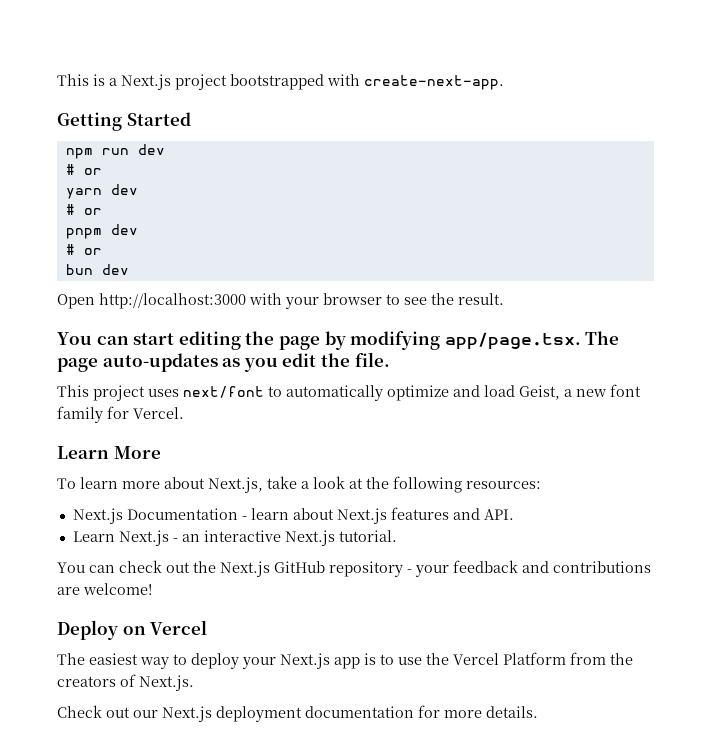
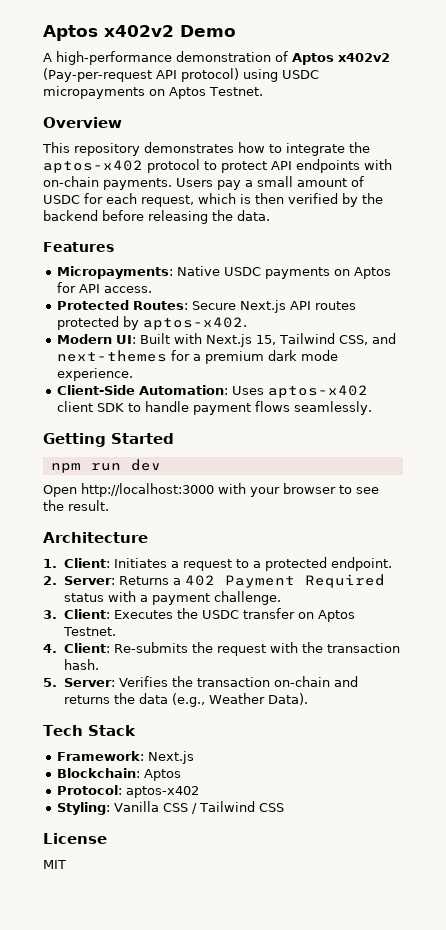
- This is a Next.js project bootstrapped with create-next-app.
+ Aptos x402v2 Demo
+ A high-performance demonstration of Aptos x402v2 (Pay-per-request API protocol) using USDC micropayments on Aptos Testnet.
+ Overview
+ This repository demonstrates how to integrate the aptos-x402 protocol to protect API endpoints with on-chain payments. Users pay a small amount of USDC for each request, which is then verified by the backend before releasing the data.
+ Features
+ Micropayments: Native USDC payments on Aptos for API access.
+ Protected Routes: Secure Next.js API routes protected by aptos-x402.
+ Modern UI: Built with Next.js 15, Tailwind CSS, and next-themes for a premium dark mode experience.
+ Client-Side Automation: Uses aptos-x402 client SDK to handle payment flows seamlessly.
  npm run dev
- # or
- yarn dev
- # or
- pnpm dev
- # or
- bun dev
- You can start editing the page by modifying app/page.tsx. The page auto-updates as you edit the file.
- This project uses next/font to automatically optimize and load Geist, a new font family for Vercel.
- Learn More
- To learn more about Next.js, take a look at the following resources:
- Next.js Documentation - learn about Next.js features and API.
- Learn Next.js - an interactive Next.js tutorial.
- You can check out the Next.js GitHub repository - your feedback and contributions are welcome!
- Deploy on Vercel
- The easiest way to deploy your Next.js app is to use the Vercel Platform from the creators of Next.js.
- Check out our Next.js deployment documentation for more details.
+ Architecture
+ 1. Client: Initiates a request to a protected endpoint.
+ 2. Server: Returns a 402 Payment Required status with a payment challenge.
+ 3. Client: Executes the USDC transfer on Aptos Testnet.
+ 4. Client: Re-submits the request with the transaction hash.
+ 5. Server: Verifies the transaction on-chain and returns the data (e.g., Weather Data).
+ Tech Stack
+ Framework: Next.js
+ Blockchain: Aptos
+ Protocol: aptos-x402
+ Styling: Vanilla CSS / Tailwind CSS
+ License
+ MIT

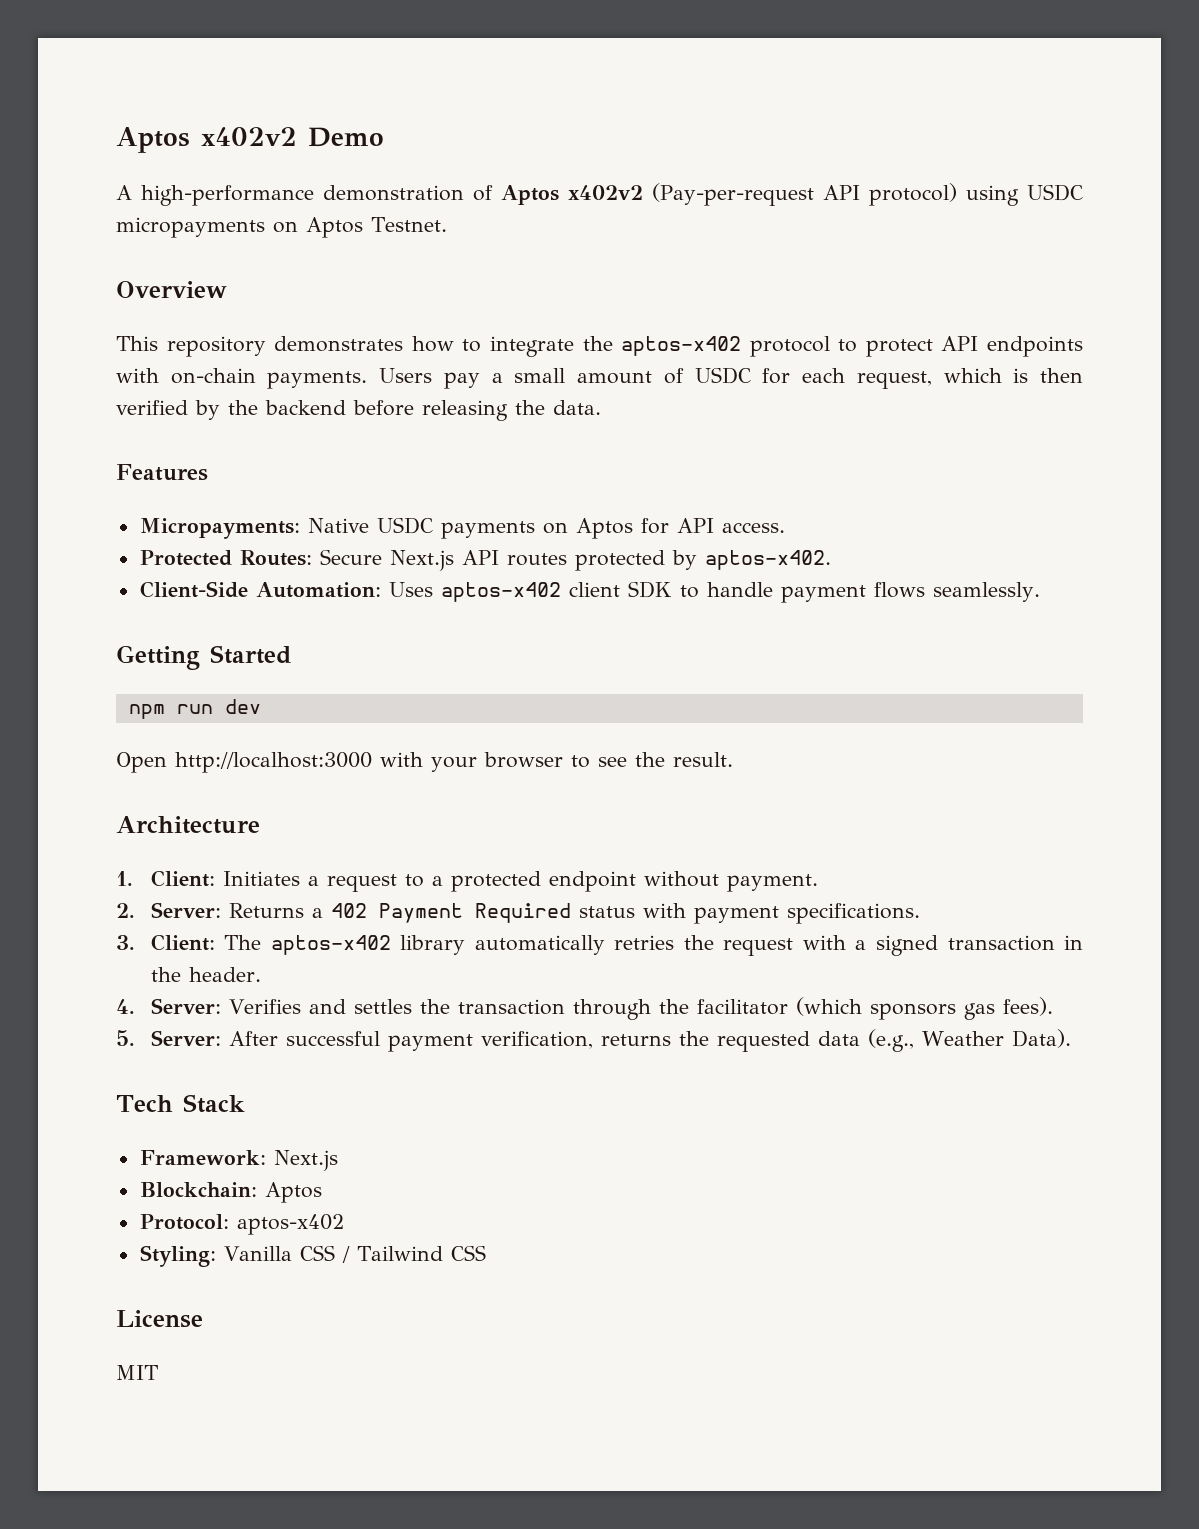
- Modern UI: Built with Next.js 15, Tailwind CSS, and next-themes for a premium dark mode experience.
- 1. Client: Initiates a request to a protected endpoint.
+ 1. Client: Initiates a request to a protected endpoint without payment.
- 2. Server: Returns a 402 Payment Required status with a payment challenge.
+ 2. Server: Returns a 402 Payment Required status with payment specifications.
- 3. Client: Executes the USDC transfer on Aptos Testnet.
- 4. Client: Re-submits the request with the transaction hash.
- 5. Server: Verifies the transaction on-chain and returns the data (e.g., Weather Data).
+ 3. Client: The aptos-x402 library automatically retries the request with a signed transaction in the header.
+ 4. Server: Verifies and settles the transaction through the facilitator (which sponsors gas fees).
+ 5. Server: After successful payment verification, returns the requested data (e.g., Weather Data).

